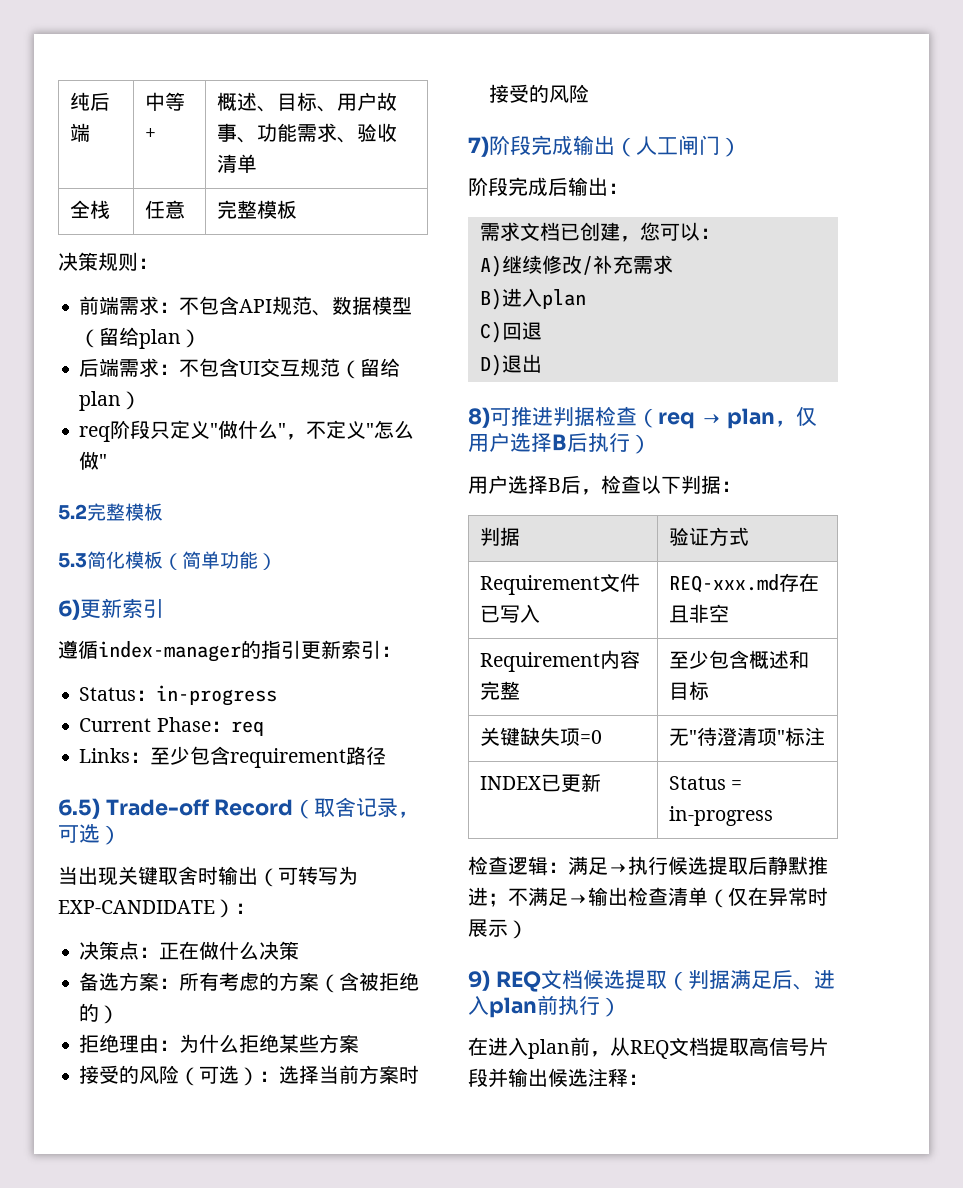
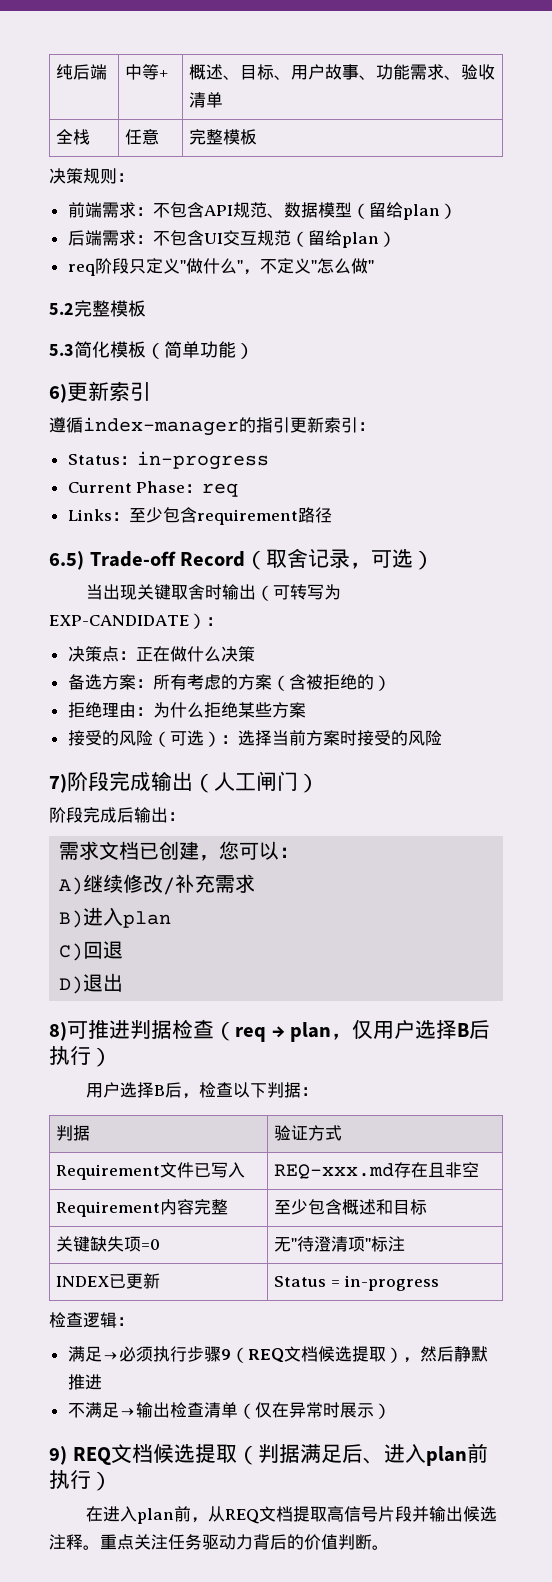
- 检查逻辑：满足→执行候选提取后静默推进；不满足→输出检查清单（仅在异常时展示）
+ 检查逻辑：
+ 满足→必须执行步骤9（REQ文档候选提取），然后静默推进
+ 不满足→输出检查清单（仅在异常时展示）
- 在进入plan前，从REQ文档提取高信号片段并输出候选注释：
+ 在进入plan前，从REQ文档提取高信号片段并输出候选注释。重点关注任务驱动力背后的价值判断。

